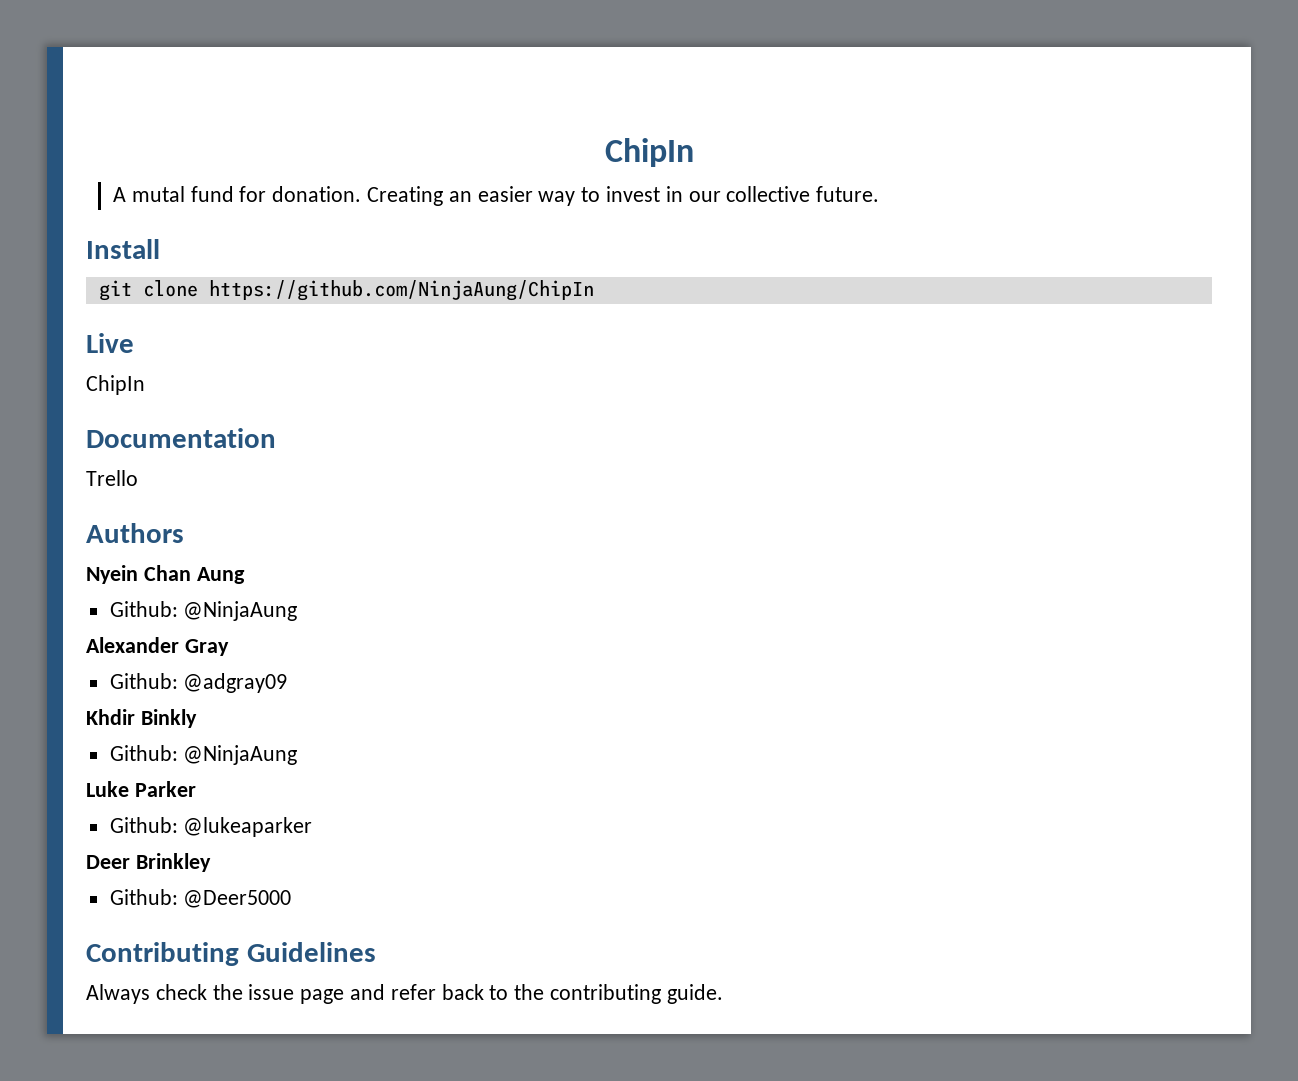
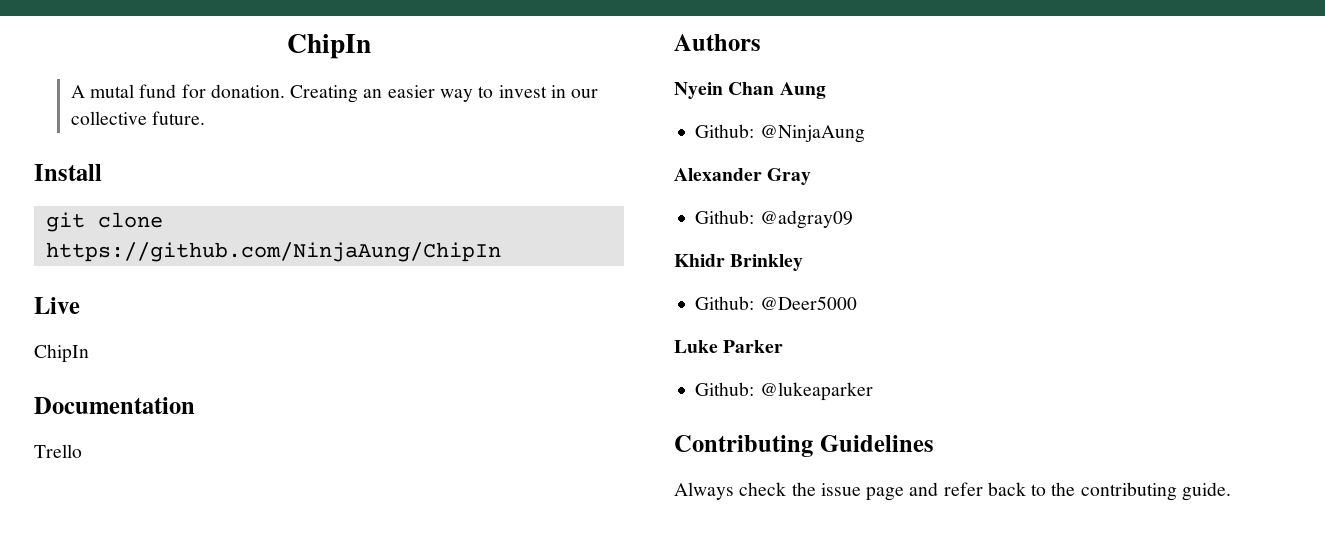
- Khdir Binkly
- Github: @NinjaAung
+ Khidr Brinkley
+ Github: @Deer5000
- Deer Brinkley
- Github: @Deer5000

